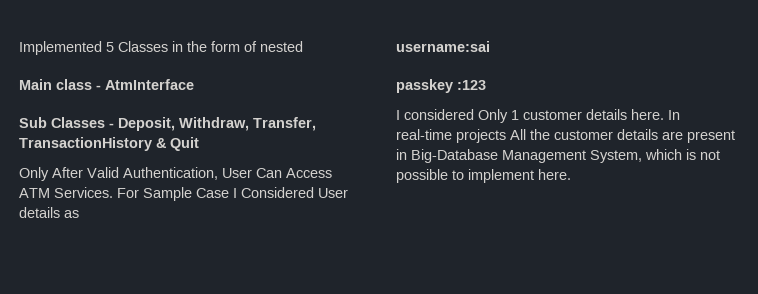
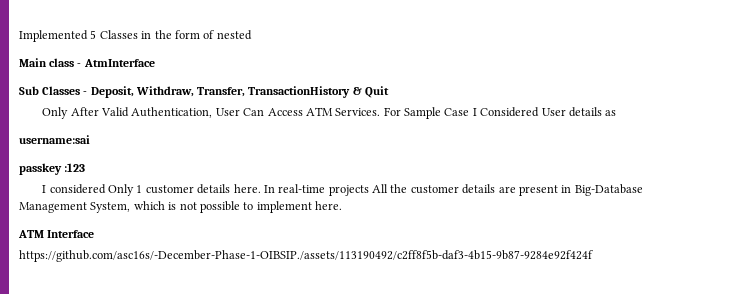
+ ATM Interface
+ https://github.com/asc16s/-December-Phase-1-OIBSIP./assets/113190492/c2ff8f5b-daf3-4b15-9b87-9284e92f424f

